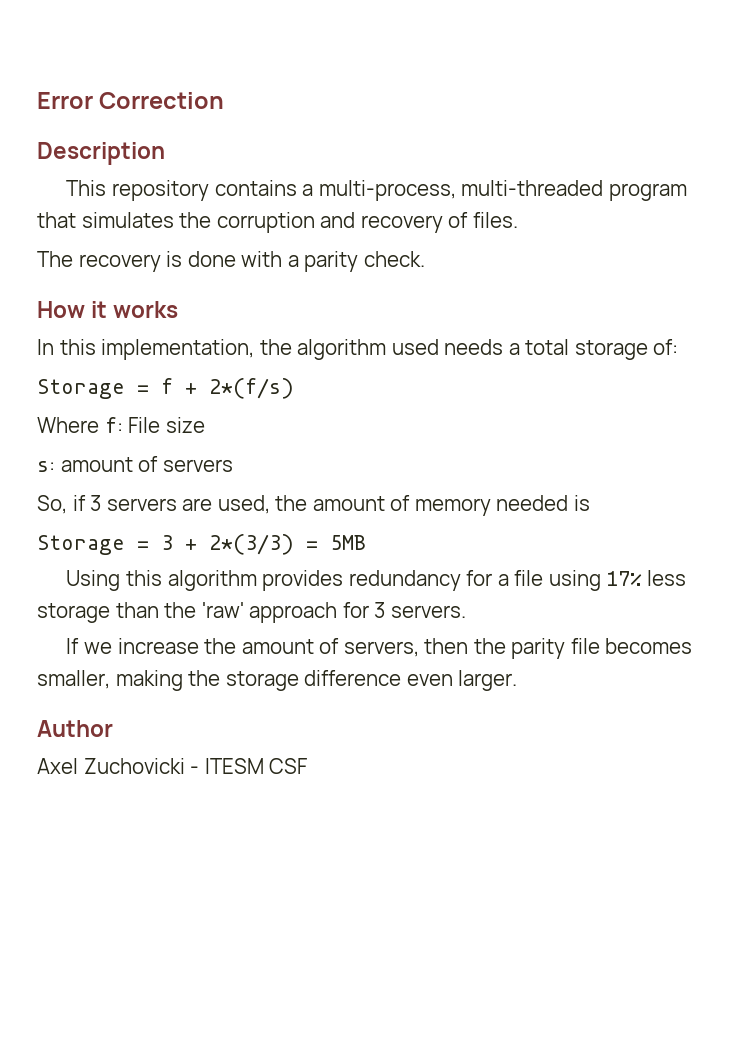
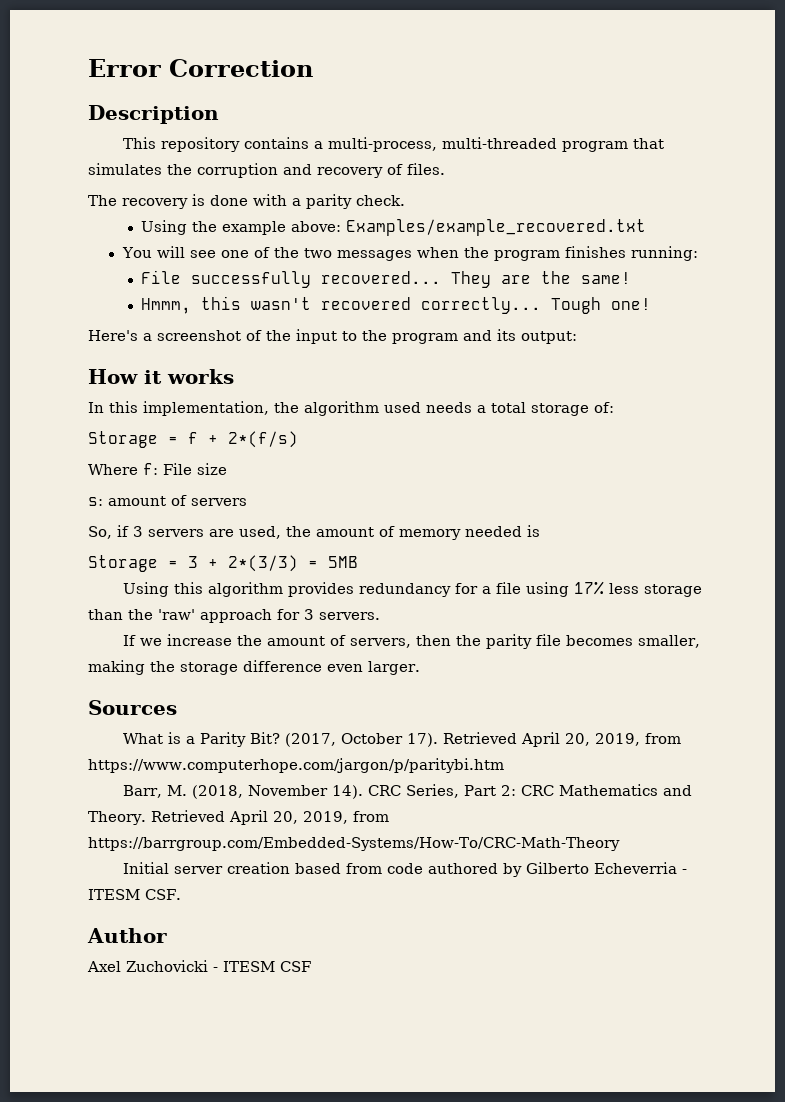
+ Using the example above: Examples/example_recovered.txt
+ You will see one of the two messages when the program finishes running:
+ File successfully recovered... They are the same!
+ Hmmm, this wasn't recovered correctly... Tough one!
+ Here's a screenshot of the input to the program and its output:
+ Sources
+ What is a Parity Bit? (2017, October 17). Retrieved April 20, 2019, from https://www.computerhope.com/jargon/p/paritybi.htm
+ Barr, M. (2018, November 14). CRC Series, Part 2: CRC Mathematics and Theory. Retrieved April 20, 2019, from https://barrgroup.com/Embedded-Systems/How-To/CRC-Math-Theory
+ Initial server creation based from code authored by Gilberto Echeverria - ITESM CSF.

